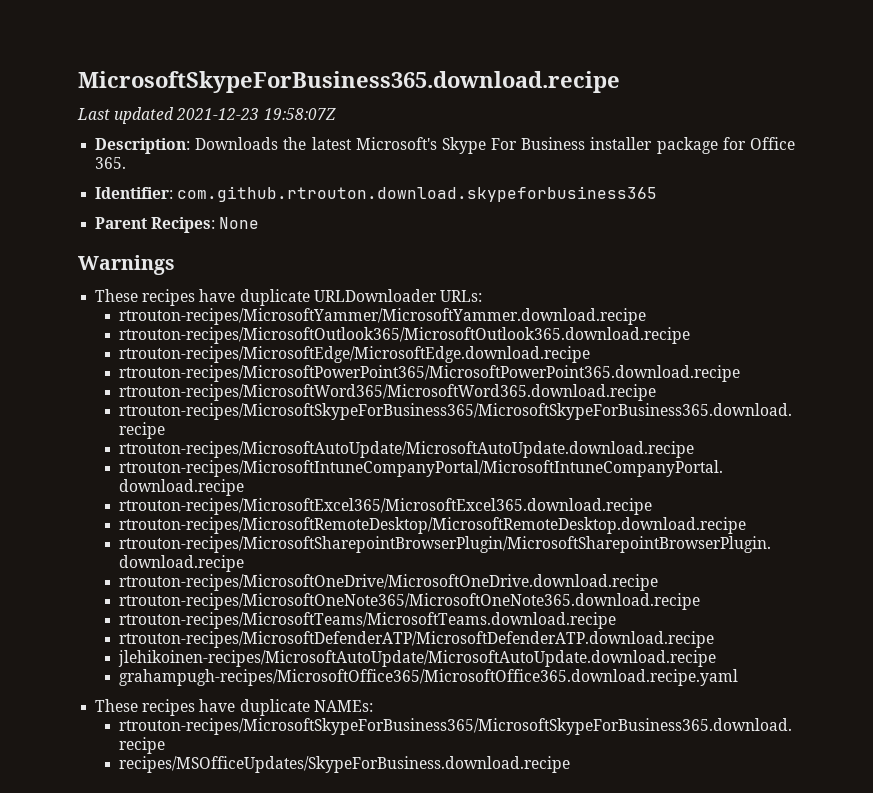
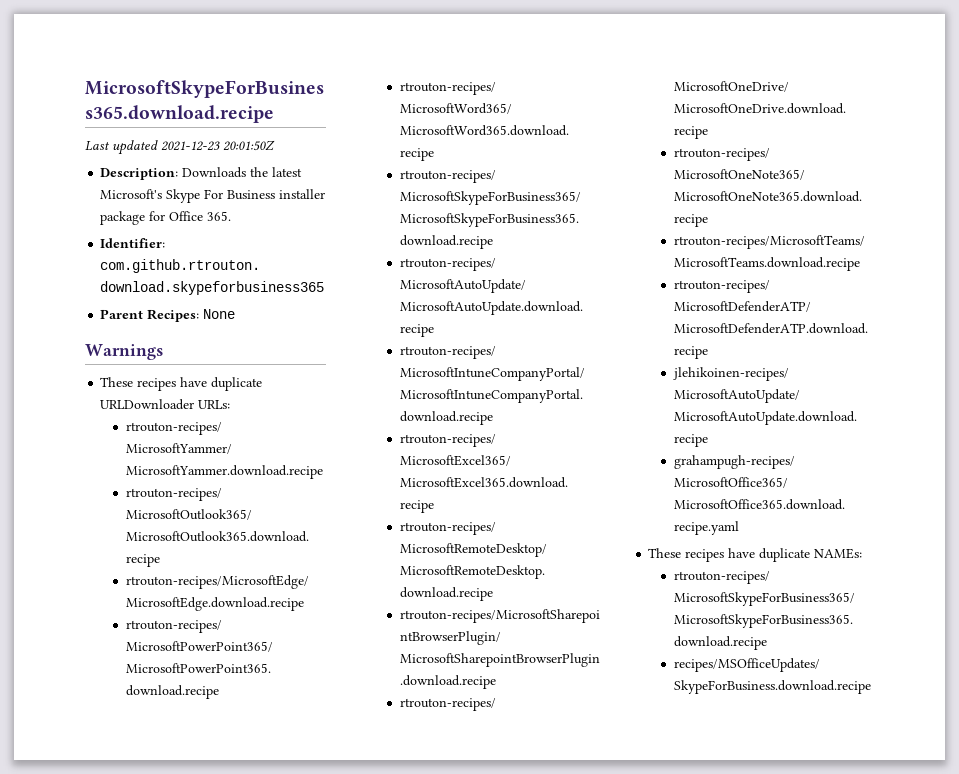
- Last updated 2021-12-23 19:58:07Z
+ Last updated 2021-12-23 20:01:50Z

